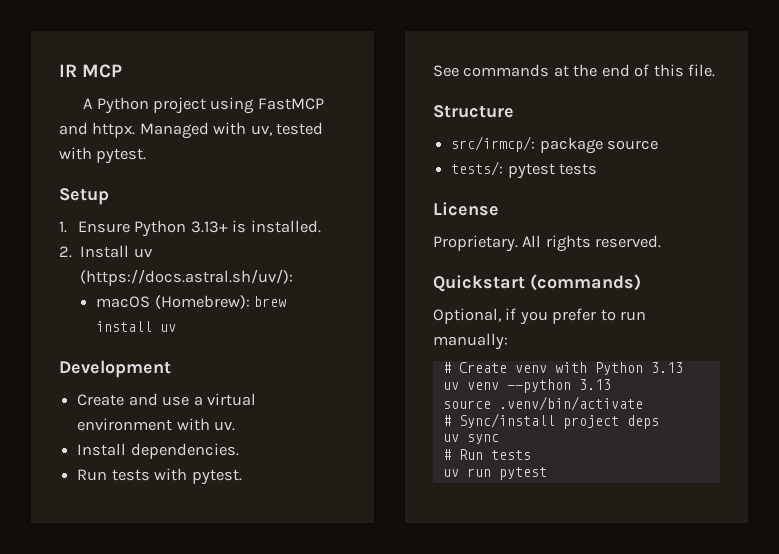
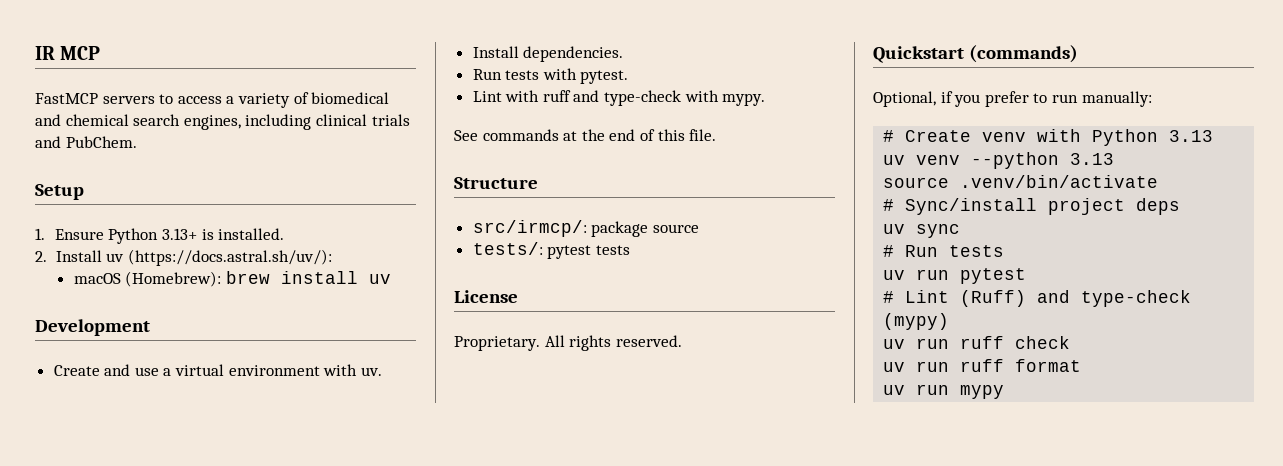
- A Python project using FastMCP and httpx. Managed with uv, tested with pytest.
+ FastMCP servers to access a variety of biomedical and chemical search engines, including clinical trials and PubChem.
+ Lint with ruff and type-check with mypy.
+ # Lint (Ruff) and type-check (mypy)
+ uv run ruff check
+ uv run ruff format
+ uv run mypy

